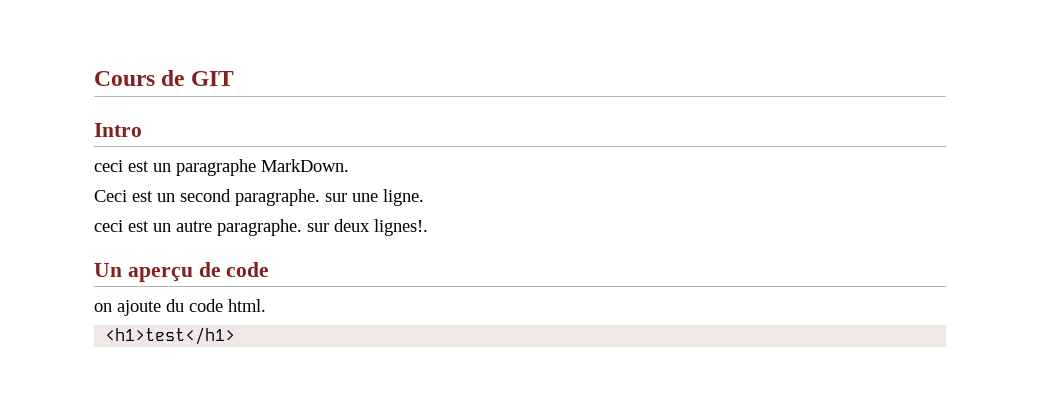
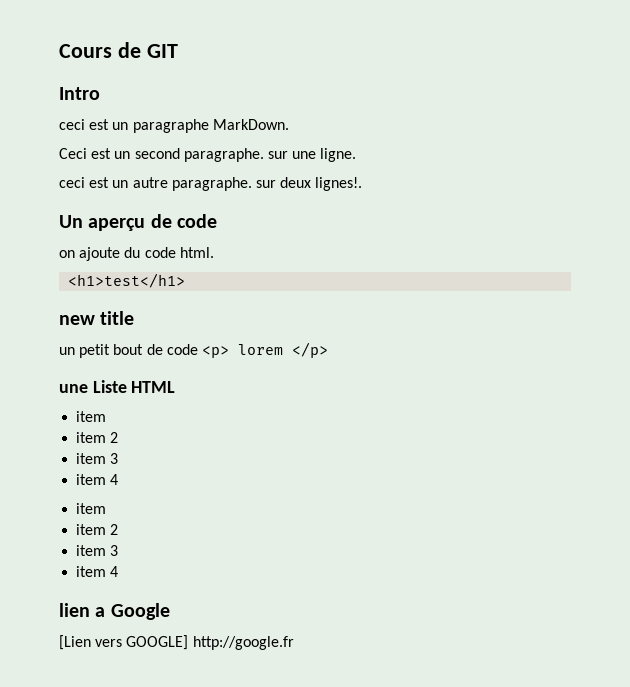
+ new title
+ un petit bout de code <p> lorem </p>
+ une Liste HTML
+ item
+ item 2
+ item 3
+ item 4
+ item
+ item 2
+ item 3
+ item 4
+ lien a Google
+ [Lien vers GOOGLE] http://google.fr

